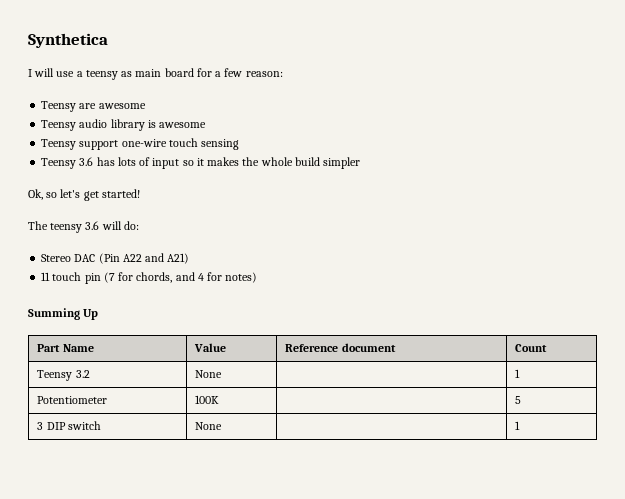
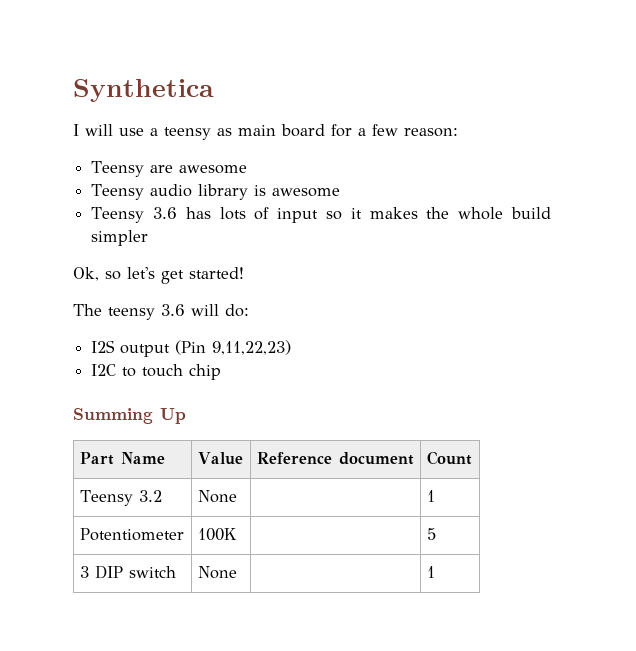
- Teensy support one-wire touch sensing
- Stereo DAC (Pin A22 and A21)
- 11 touch pin (7 for chords, and 4 for notes)
+ I2S output (Pin 9,11,22,23)
+ I2C to touch chip

